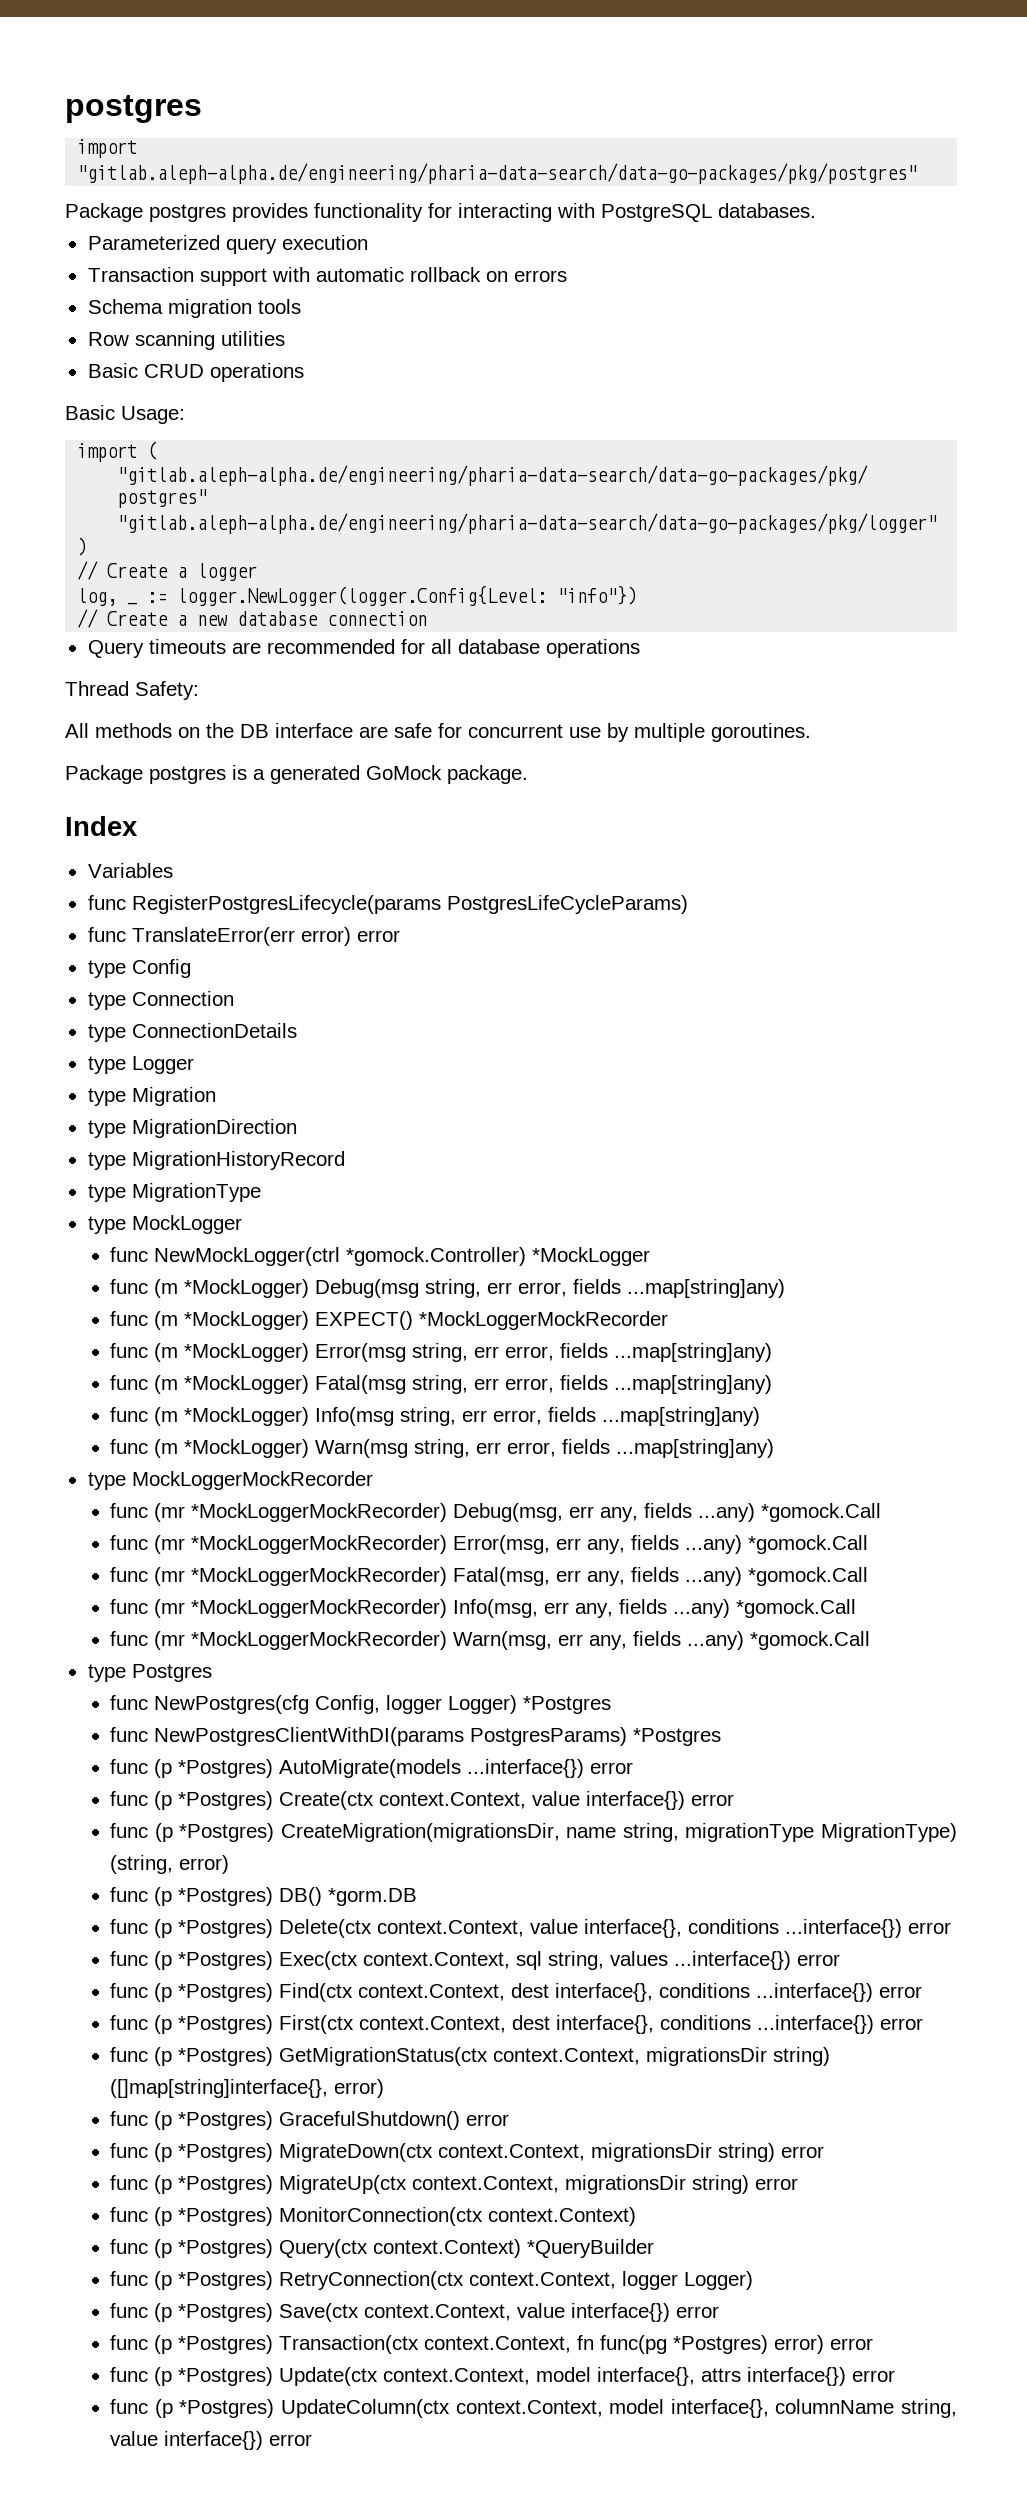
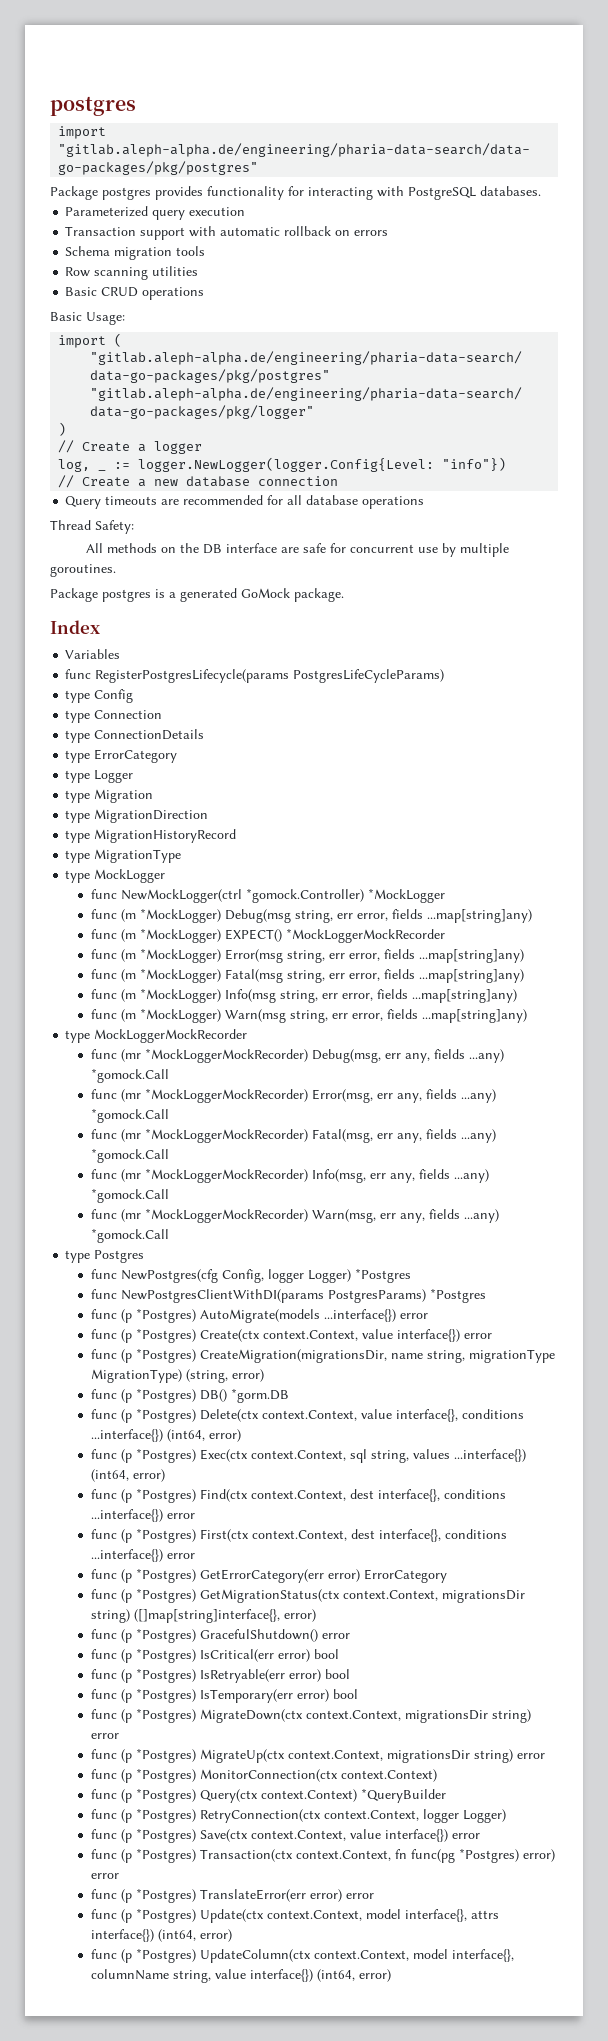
- func TranslateError(err error) error
+ type ErrorCategory
- func (p *Postgres) Delete(ctx context.Context, value interface{}, conditions ...interface{}) error
+ func (p *Postgres) Delete(ctx context.Context, value interface{}, conditions ...interface{}) (int64, error)
- func (p *Postgres) Exec(ctx context.Context, sql string, values ...interface{}) error
+ func (p *Postgres) Exec(ctx context.Context, sql string, values ...interface{}) (int64, error)
+ func (p *Postgres) GetErrorCategory(err error) ErrorCategory
+ func (p *Postgres) IsCritical(err error) bool
+ func (p *Postgres) IsRetryable(err error) bool
+ func (p *Postgres) IsTemporary(err error) bool
+ func (p *Postgres) TranslateError(err error) error
- func (p *Postgres) Update(ctx context.Context, model interface{}, attrs interface{}) error
+ func (p *Postgres) Update(ctx context.Context, model interface{}, attrs interface{}) (int64, error)
- func (p *Postgres) UpdateColumn(ctx context.Context, model interface{}, columnName string, value interface{}) error
+ func (p *Postgres) UpdateColumn(ctx context.Context, model interface{}, columnName string, value interface{}) (int64, error)

